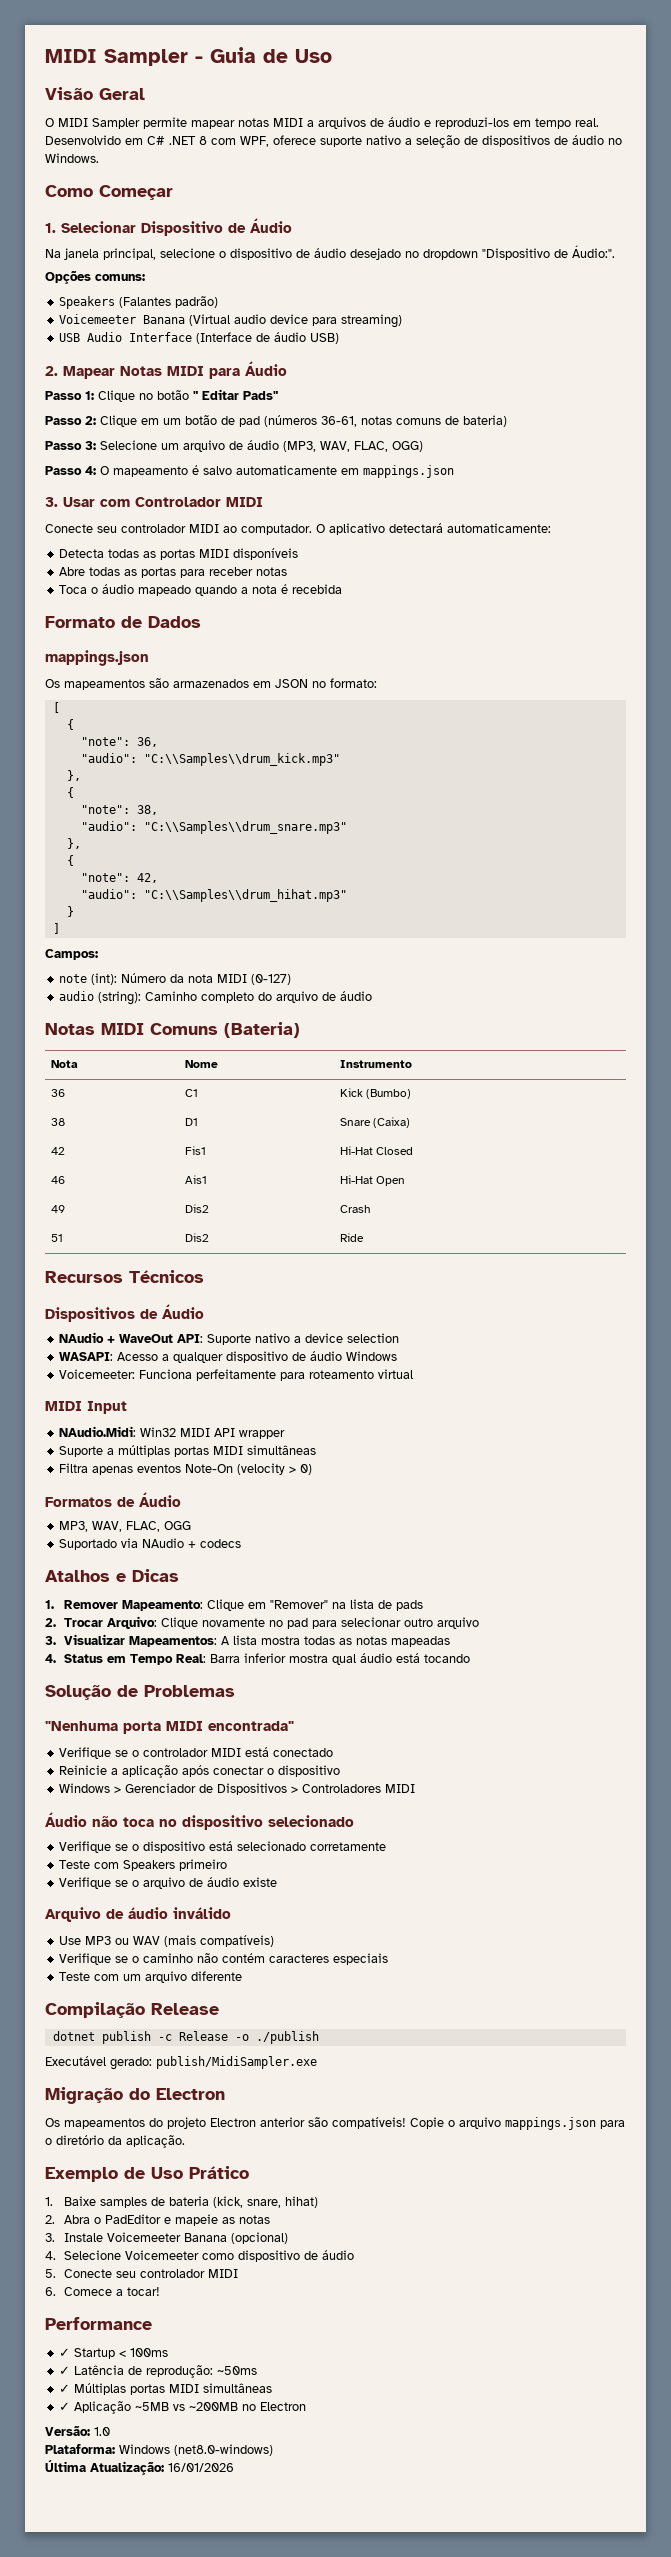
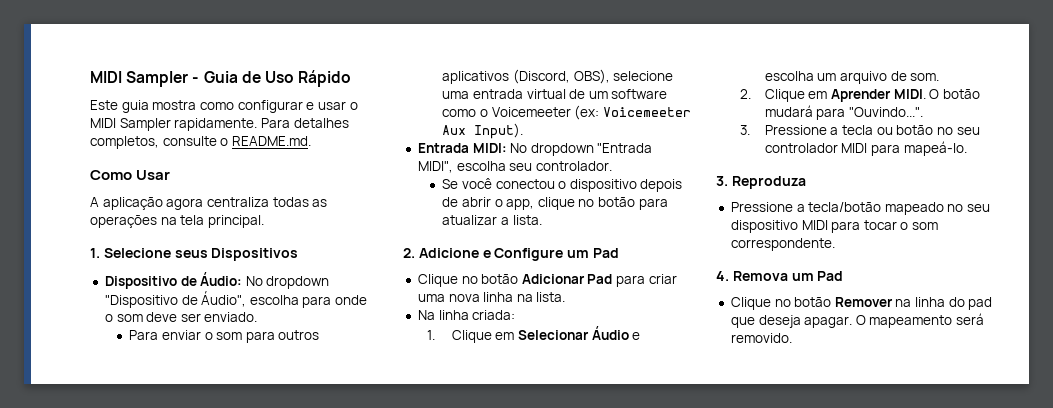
- MIDI Sampler - Guia de Uso
- Visão Geral
- O MIDI Sampler permite mapear notas MIDI a arquivos de áudio e reproduzi-los em tempo real. Desenvolvido em C# .NET 8 com WPF, oferece suporte nativo a seleção de dispositivos de áudio no Windows.
- Como Começar
- 1. Selecionar Dispositivo de Áudio
- Na janela principal, selecione o dispositivo de áudio desejado no dropdown "Dispositivo de Áudio:".
- Opções comuns:
- Speakers (Falantes padrão)
- Voicemeeter Banana (Virtual audio device para streaming)
- USB Audio Interface (Interface de áudio USB)
- 2. Mapear Notas MIDI para Áudio
- Passo 1: Clique no botão " Editar Pads"
- Passo 2: Clique em um botão de pad (números 36-61, notas comuns de bateria)
- Passo 3: Selecione um arquivo de áudio (MP3, WAV, FLAC, OGG)
- Passo 4: O mapeamento é salvo automaticamente em mappings.json
- 3. Usar com Controlador MIDI
- Conecte seu controlador MIDI ao computador. O aplicativo detectará automaticamente:
- Detecta todas as portas MIDI disponíveis
- Abre todas as portas para receber notas
- Toca o áudio mapeado quando a nota é recebida
- Formato de Dados
- mappings.json
- Os mapeamentos são armazenados em JSON no formato:
- [
- {
- "note": 36,
- "audio": "C:\\Samples\\drum_kick.mp3"
- },
- {
- "note": 38,
- "audio": "C:\\Samples\\drum_snare.mp3"
- },
- {
- "note": 42,
- "audio": "C:\\Samples\\drum_hihat.mp3"
- }
- ]
- Campos:
- note (int): Número da nota MIDI (0-127)
- audio (string): Caminho completo do arquivo de áudio
- Notas MIDI Comuns (Bateria)
- Nota | Nome | Instrumento
- 36 | C1 | Kick (Bumbo)
- 38 | D1 | Snare (Caixa)
- 42 | Fis1 | Hi-Hat Closed
- 46 | Ais1 | Hi-Hat Open
- 49 | Dis2 | Crash
- 51 | Dis2 | Ride
- Recursos Técnicos
- Dispositivos de Áudio
- NAudio + WaveOut API: Suporte nativo a device selection
- WASAPI: Acesso a qualquer dispositivo de áudio Windows
- Voicemeeter: Funciona perfeitamente para roteamento virtual
- MIDI Input
- NAudio.Midi: Win32 MIDI API wrapper
- Suporte a múltiplas portas MIDI simultâneas
- Filtra apenas eventos Note-On (velocity > 0)
- Formatos de Áudio
- MP3, WAV, FLAC, OGG
- Suportado via NAudio + codecs
- Atalhos e Dicas
- 1. Remover Mapeamento: Clique em "Remover" na lista de pads
- 2. Trocar Arquivo: Clique novamente no pad para selecionar outro arquivo
- 3. Visualizar Mapeamentos: A lista mostra todas as notas mapeadas
- 4. Status em Tempo Real: Barra inferior mostra qual áudio está tocando
- Solução de Problemas
- "Nenhuma porta MIDI encontrada"
- Verifique se o controlador MIDI está conectado
- Reinicie a aplicação após conectar o dispositivo
- Windows > Gerenciador de Dispositivos > Controladores MIDI
- Áudio não toca no dispositivo selecionado
- Verifique se o dispositivo está selecionado corretamente
- Teste com Speakers primeiro
- Verifique se o arquivo de áudio existe
- Arquivo de áudio inválido
- Use MP3 ou WAV (mais compatíveis)
- Verifique se o caminho não contém caracteres especiais
- Teste com um arquivo diferente
- Compilação Release
- dotnet publish -c Release -o ./publish
- Executável gerado: publish/MidiSampler.exe
- Migração do Electron
- Os mapeamentos do projeto Electron anterior são compatíveis! Copie o arquivo mappings.json para o diretório da aplicação.
- Exemplo de Uso Prático
- 1. Baixe samples de bateria (kick, snare, hihat)
- 2. Abra o PadEditor e mapeie as notas
- 3. Instale Voicemeeter Banana (opcional)
- 4. Selecione Voicemeeter como dispositivo de áudio
- 5. Conecte seu controlador MIDI
- 6. Comece a tocar!
- Performance
- ✓ Startup < 100ms
- ✓ Latência de reprodução: ~50ms
- ✓ Múltiplas portas MIDI simultâneas
- ✓ Aplicação ~5MB vs ~200MB no Electron
- Versão: 1.0
- Plataforma: Windows (net8.0-windows)
- Última Atualização: 16/01/2026
+ MIDI Sampler - Guia de Uso Rápido
+ Este guia mostra como configurar e usar o MIDI Sampler rapidamente. Para detalhes completos, consulte o README.md.
+ Como Usar
+ A aplicação agora centraliza todas as operações na tela principal.
+ 1. Selecione seus Dispositivos
+ Dispositivo de Áudio: No dropdown "Dispositivo de Áudio", escolha para onde o som deve ser enviado.
+ Para enviar o som para outros aplicativos (Discord, OBS), selecione uma entrada virtual de um software como o Voicemeeter (ex: Voicemeeter Aux Input).
+ Entrada MIDI: No dropdown "Entrada MIDI", escolha seu controlador.
+ Se você conectou o dispositivo depois de abrir o app, clique no botão para atualizar a lista.
+ 2. Adicione e Configure um Pad
+ Clique no botão Adicionar Pad para criar uma nova linha na lista.
+ Na linha criada:
+ 1. Clique em Selecionar Áudio e escolha um arquivo de som.
+ 2. Clique em Aprender MIDI. O botão mudará para "Ouvindo...".
+ 3. Pressione a tecla ou botão no seu controlador MIDI para mapeá-lo.
+ 3. Reproduza
+ Pressione a tecla/botão mapeado no seu dispositivo MIDI para tocar o som correspondente.
+ 4. Remova um Pad
+ Clique no botão Remover na linha do pad que deseja apagar. O mapeamento será removido.

